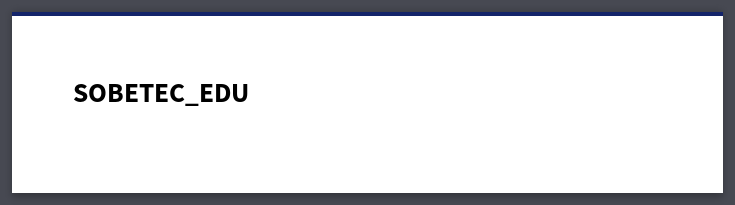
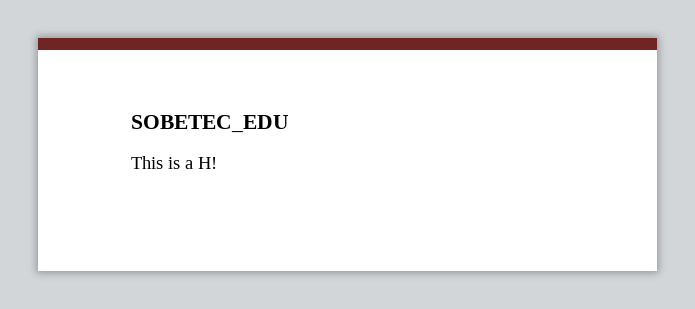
+ This is a H!

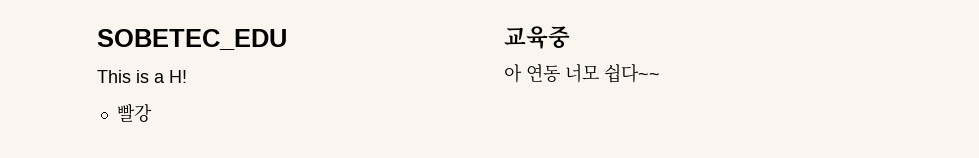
+ 빨강
+ 교육중
+ 아 연동 너모 쉽다~~

